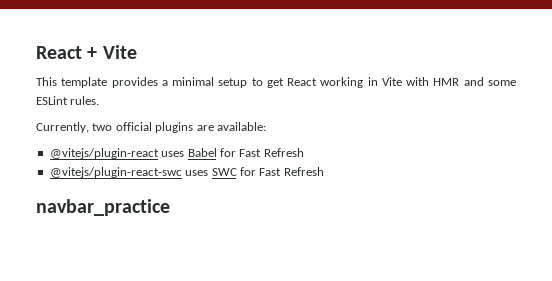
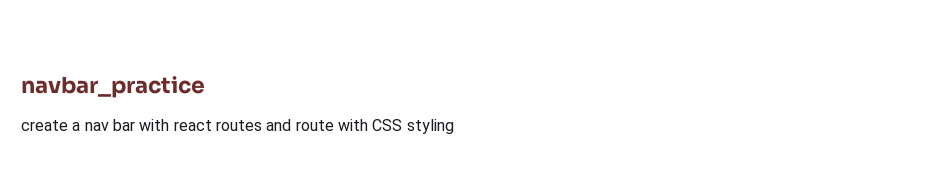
- React + Vite
- This template provides a minimal setup to get React working in Vite with HMR and some ESLint rules.
- Currently, two official plugins are available:
- @vitejs/plugin-react uses Babel for Fast Refresh
- @vitejs/plugin-react-swc uses SWC for Fast Refresh
  navbar_practice
+ create a nav bar with react routes and route with CSS styling

